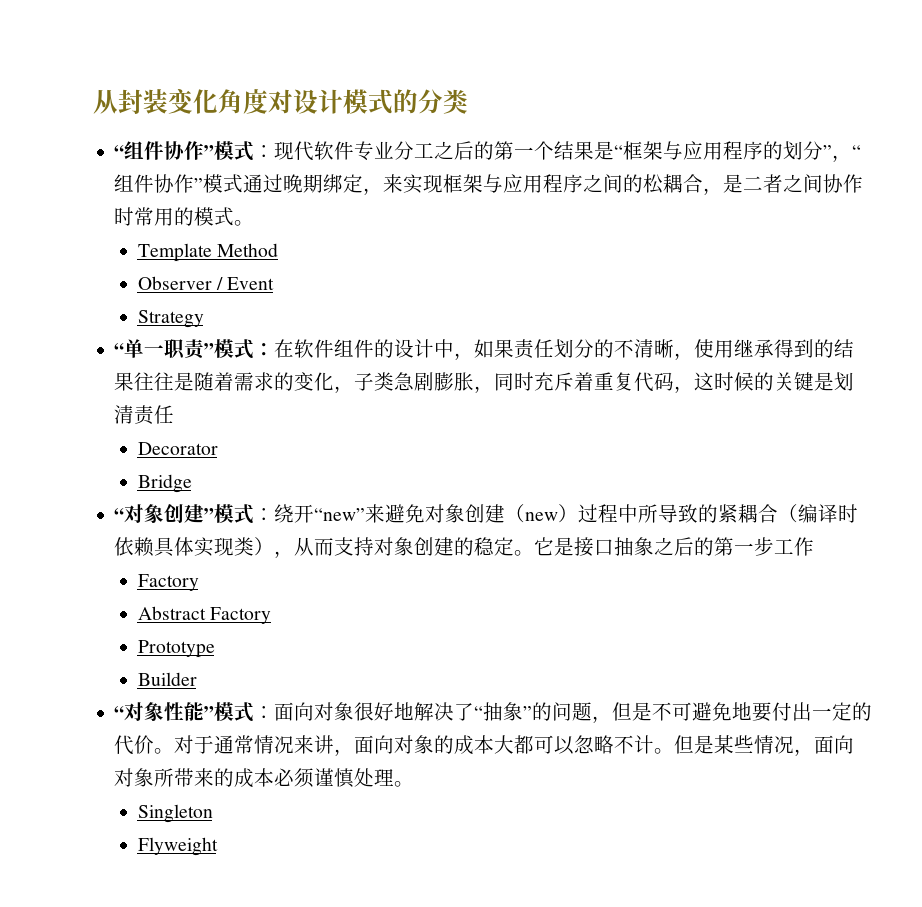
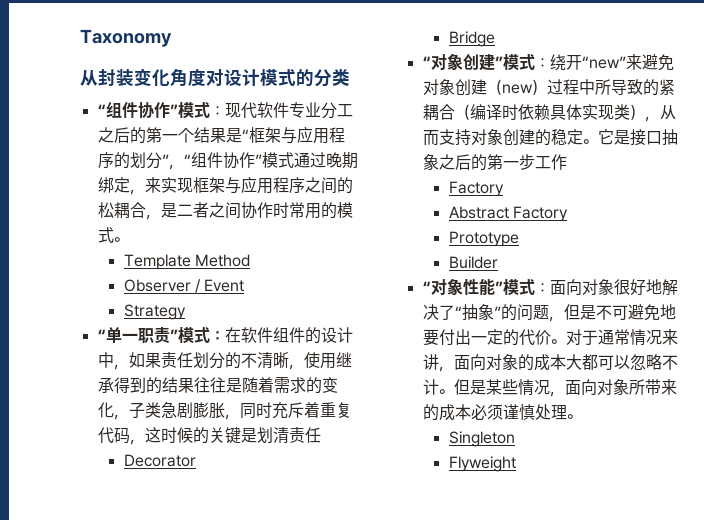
+ Taxonomy

